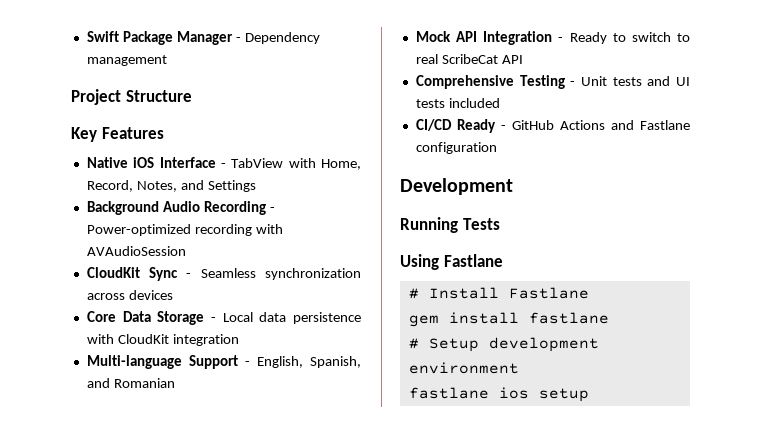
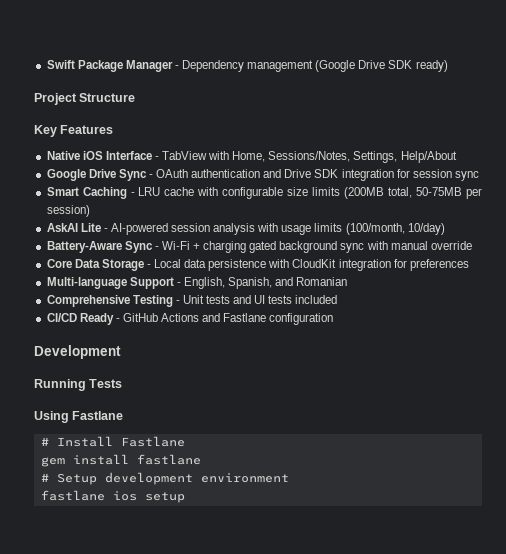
- Swift Package Manager - Dependency management
+ Swift Package Manager - Dependency management (Google Drive SDK ready)
- Native iOS Interface - TabView with Home, Record, Notes, and Settings
- Background Audio Recording - Power-optimized recording with AVAudioSession
- CloudKit Sync - Seamless synchronization across devices
+ Native iOS Interface - TabView with Home, Sessions/Notes, Settings, Help/About
+ Google Drive Sync - OAuth authentication and Drive SDK integration for session sync
+ Smart Caching - LRU cache with configurable size limits (200MB total, 50-75MB per session)
+ AskAI Lite - AI-powered session analysis with usage limits (100/month, 10/day)
+ Battery-Aware Sync - Wi-Fi + charging gated background sync with manual override
- Core Data Storage - Local data persistence with CloudKit integration
+ Core Data Storage - Local data persistence with CloudKit integration for preferences
- Mock API Integration - Ready to switch to real ScribeCat API

